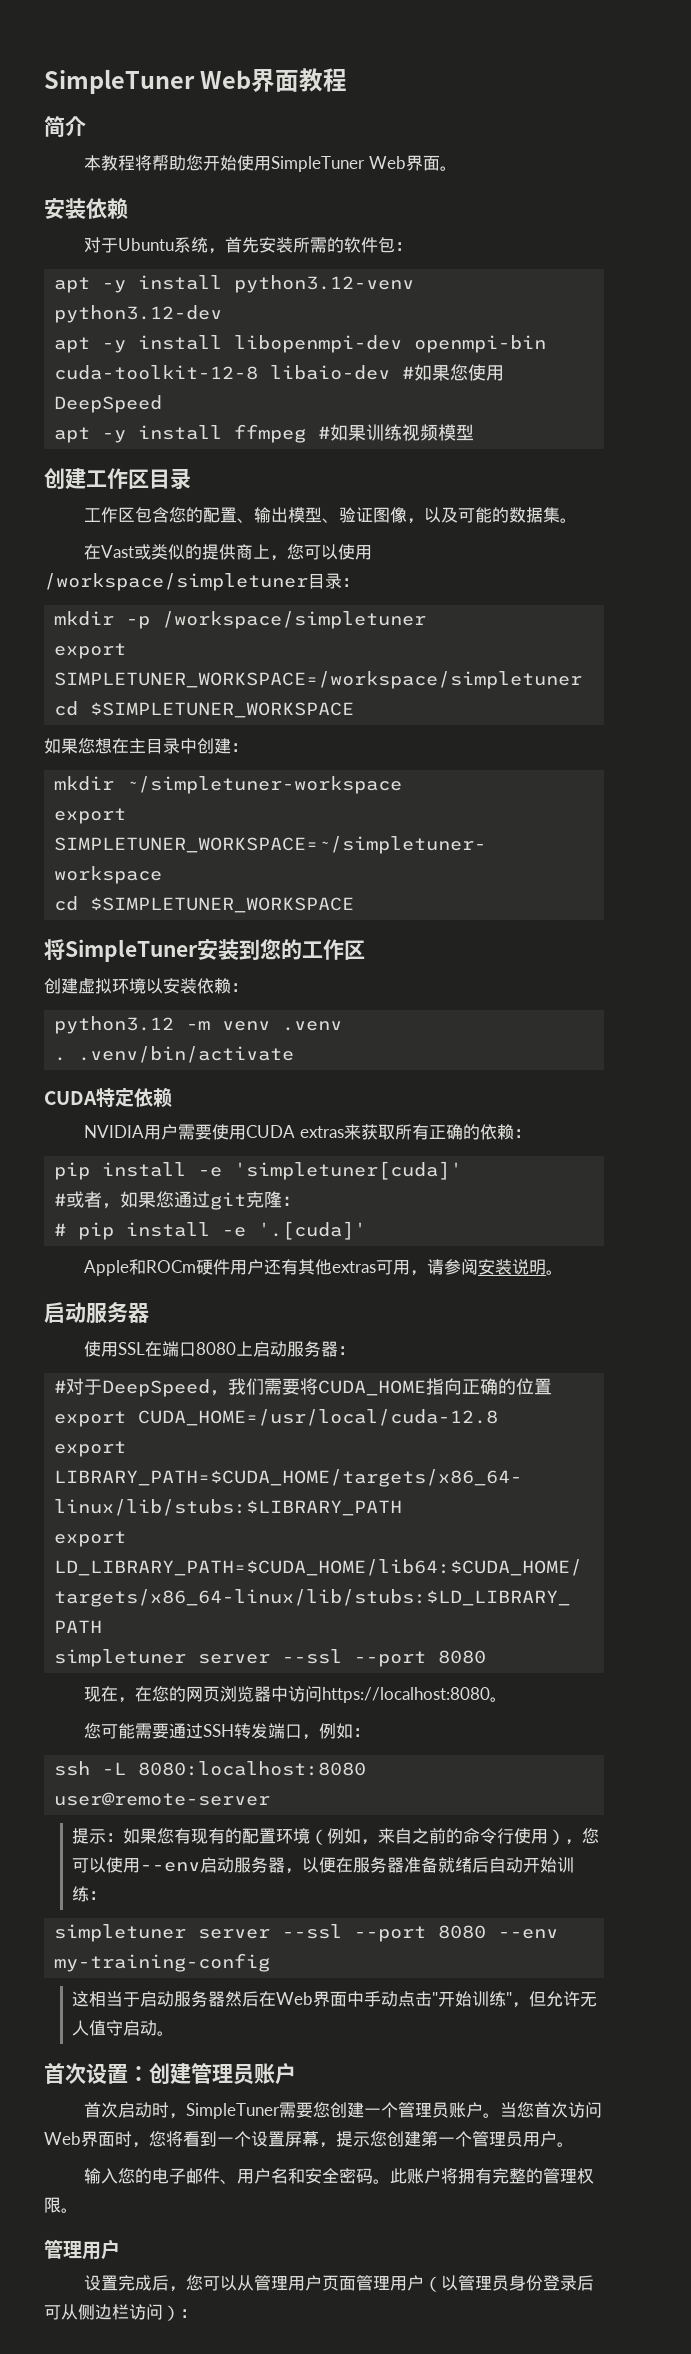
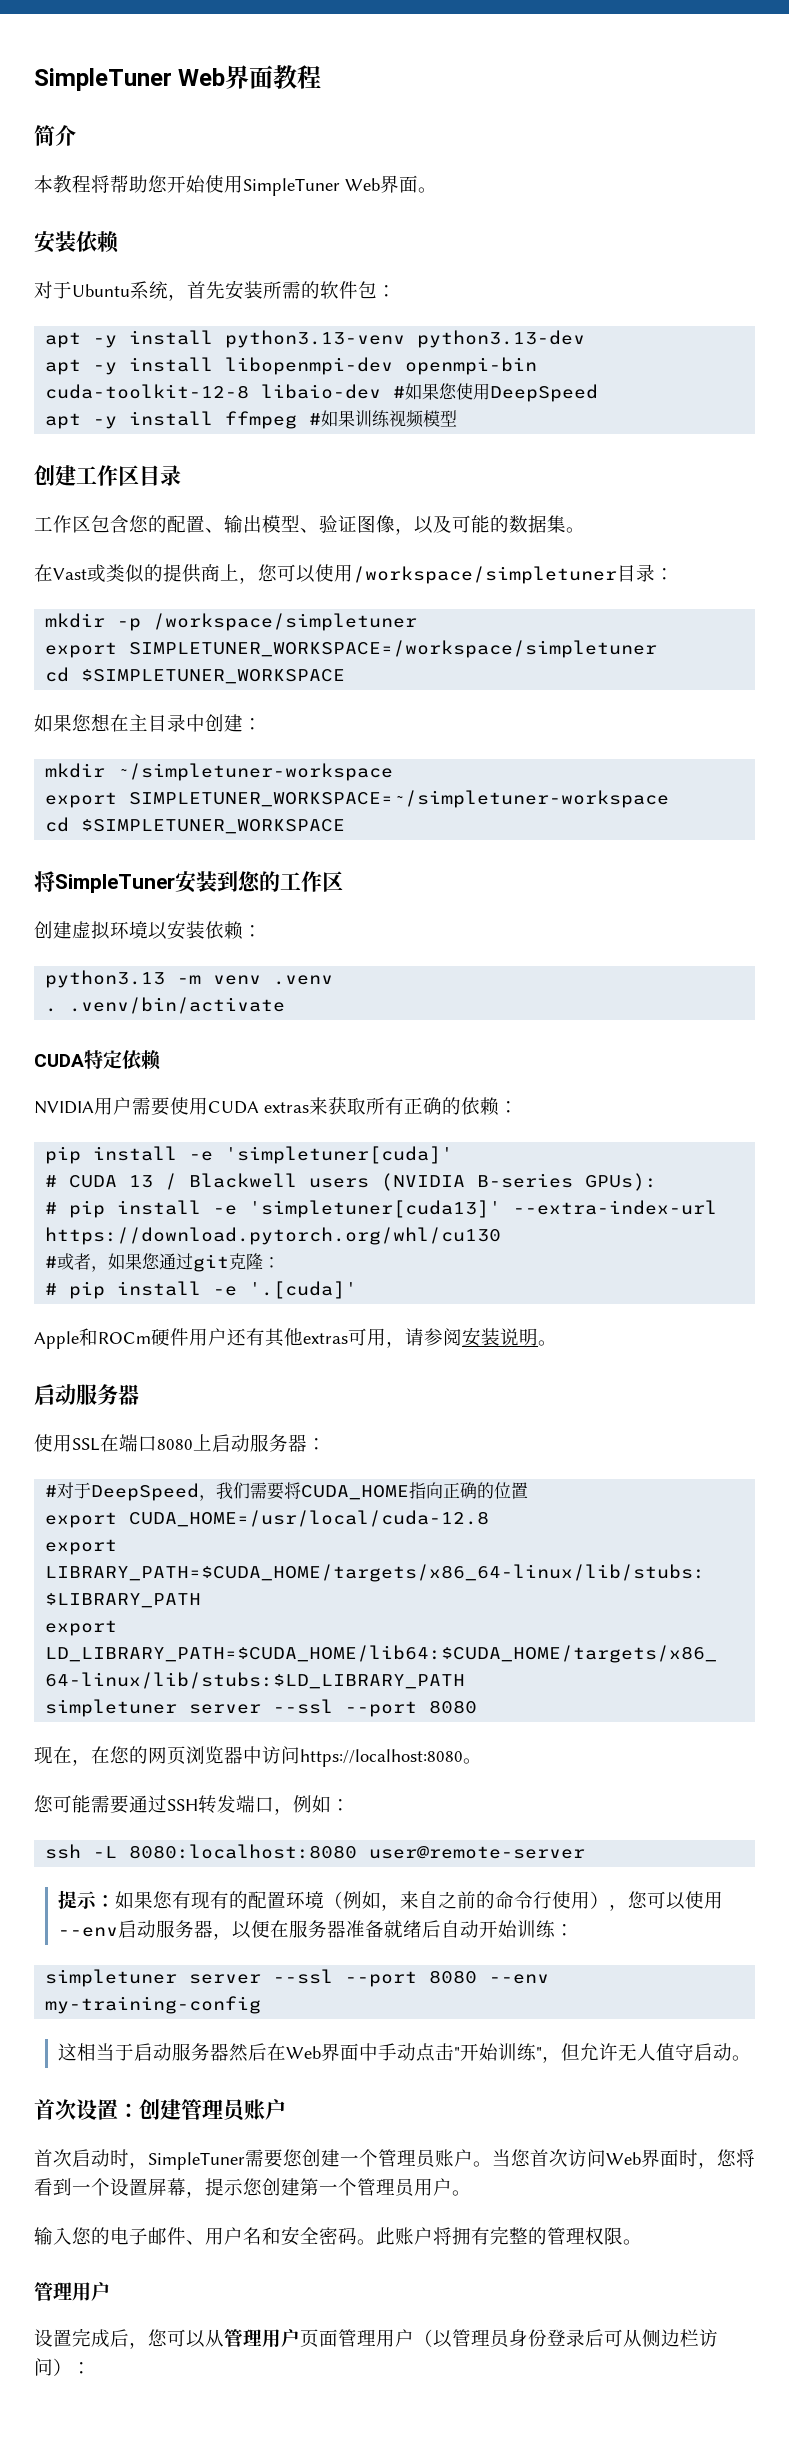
- apt -y install python3.12-venv python3.12-dev
+ apt -y install python3.13-venv python3.13-dev
- python3.12 -m venv .venv
+ python3.13 -m venv .venv
+ # CUDA 13 / Blackwell users (NVIDIA B-series GPUs):
+ # pip install -e 'simpletuner[cuda13]' --extra-index-url https://download.pytorch.org/whl/cu130

